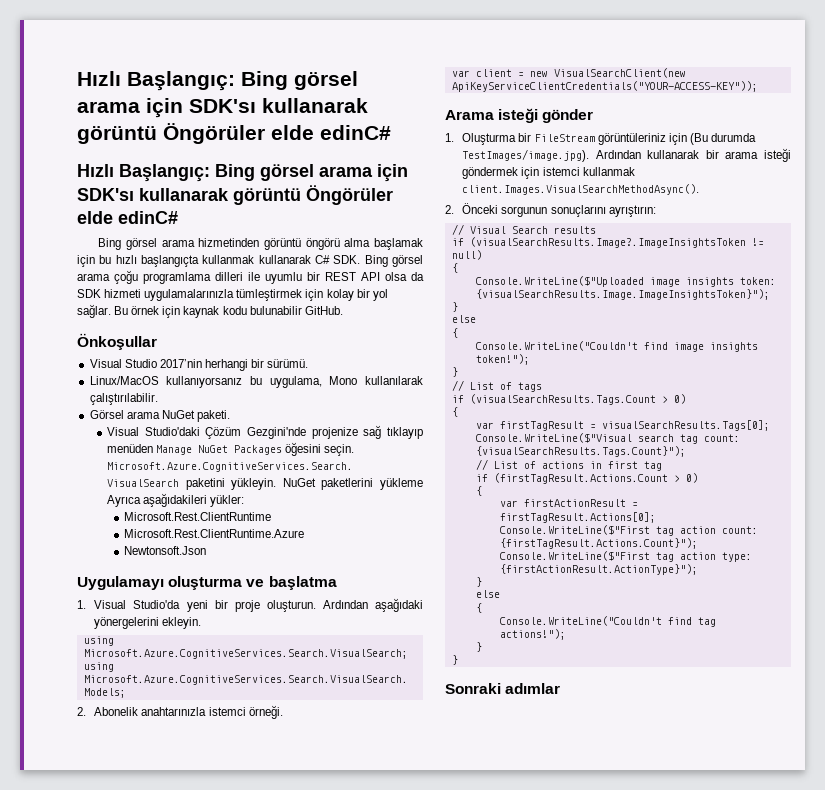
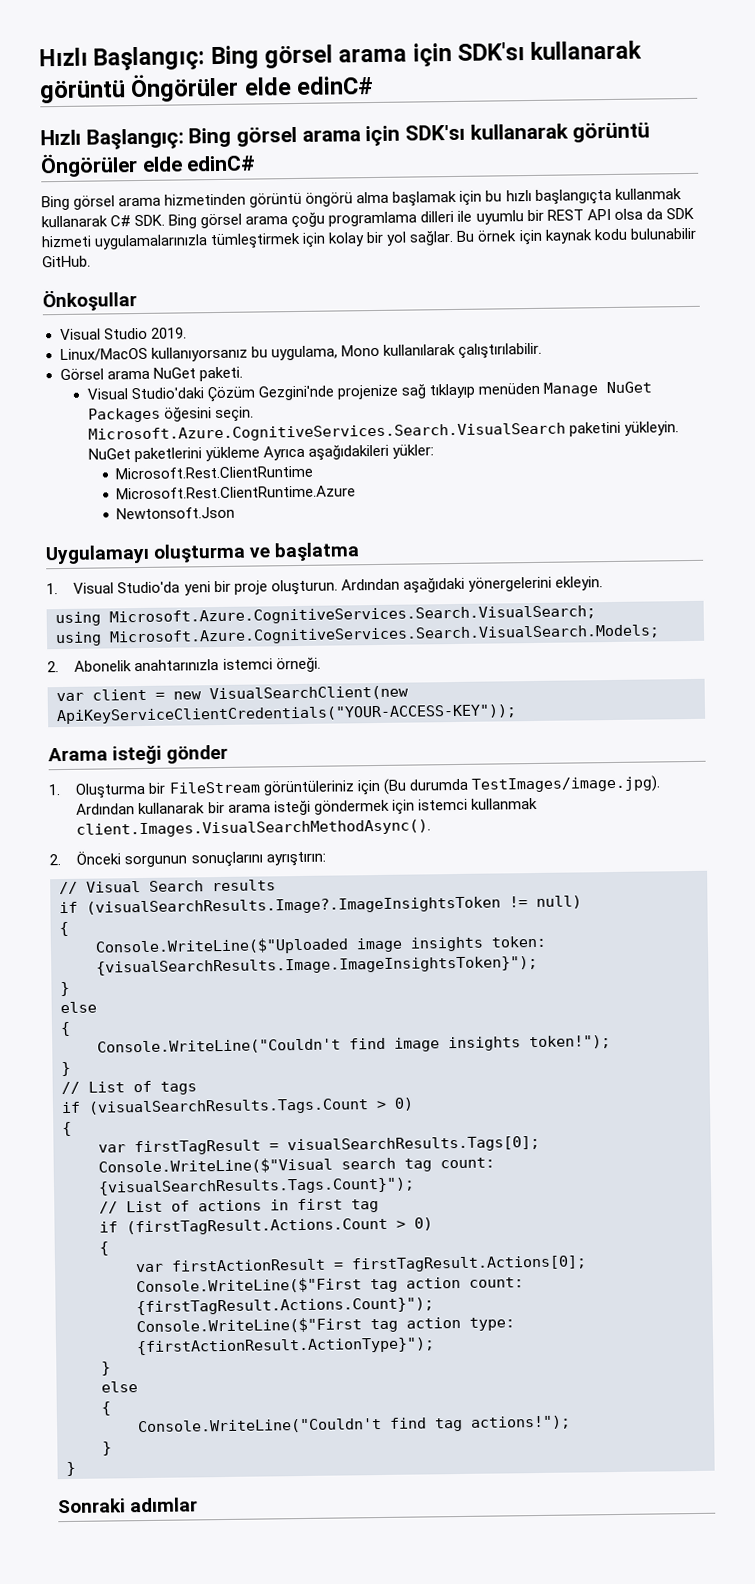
- Visual Studio 2017’nin herhangi bir sürümü.
+ Visual Studio 2019.

